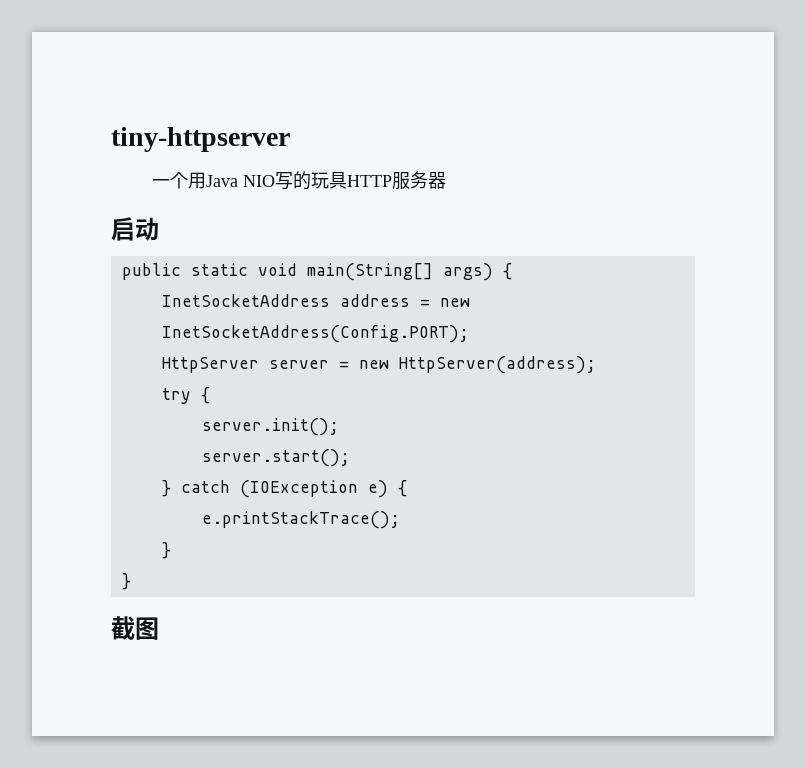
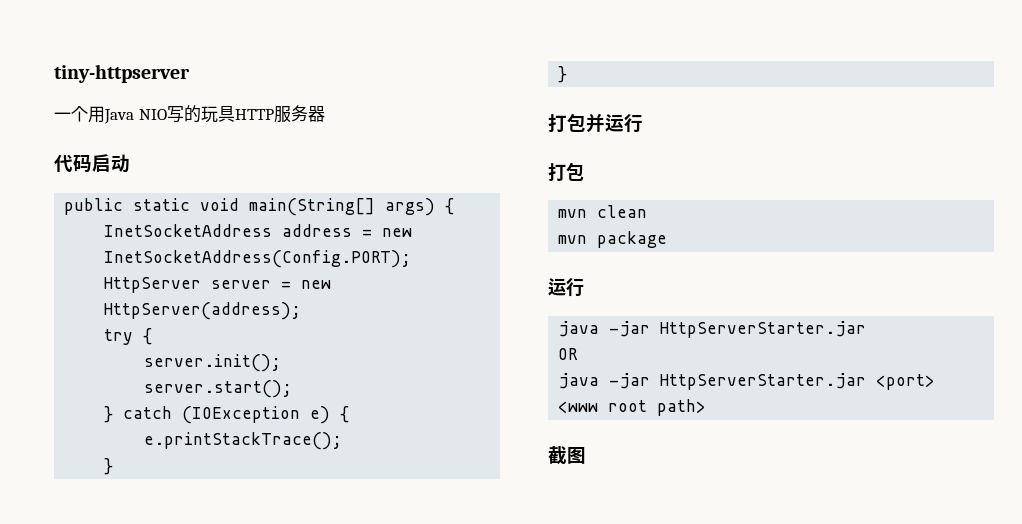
- 启动
+ 代码启动
+ 打包并运行
+ 打包
+ mvn clean
+ mvn package
+ 运行
+ java -jar HttpServerStarter.jar
+ OR
+ java -jar HttpServerStarter.jar <port> <www root path>

